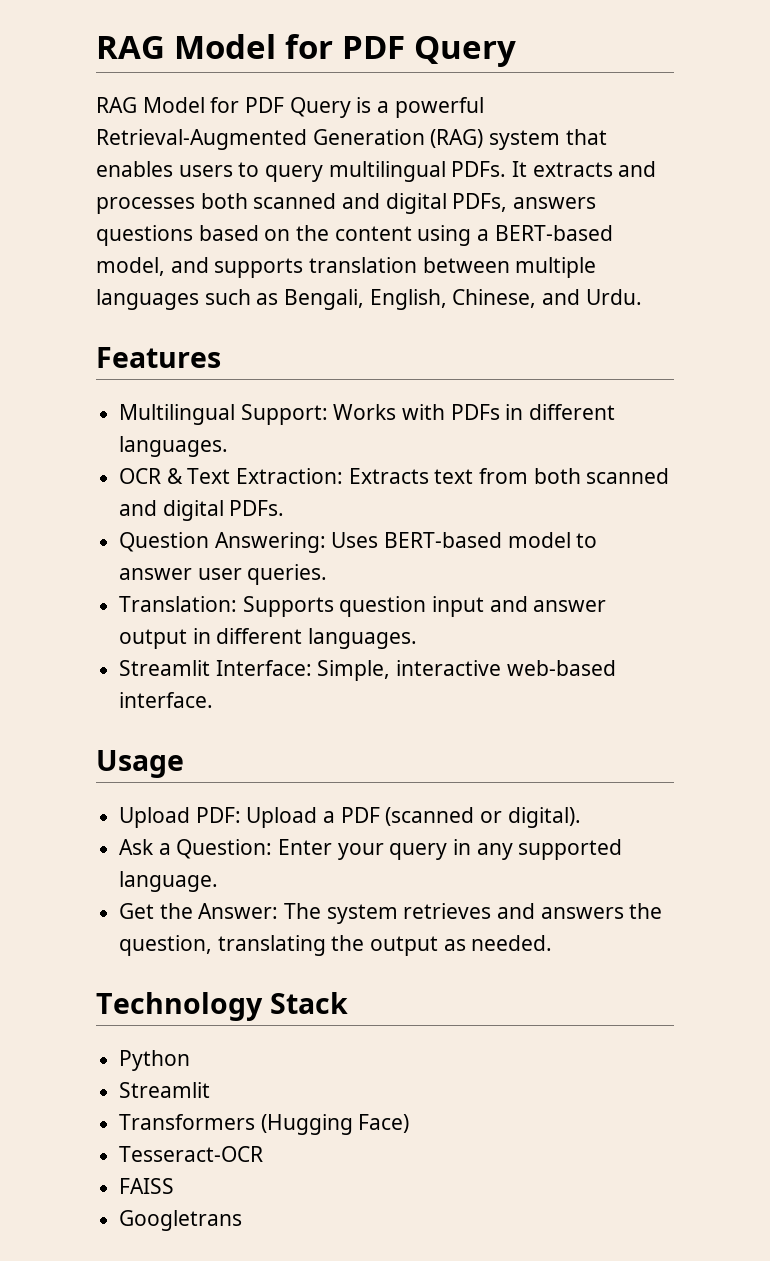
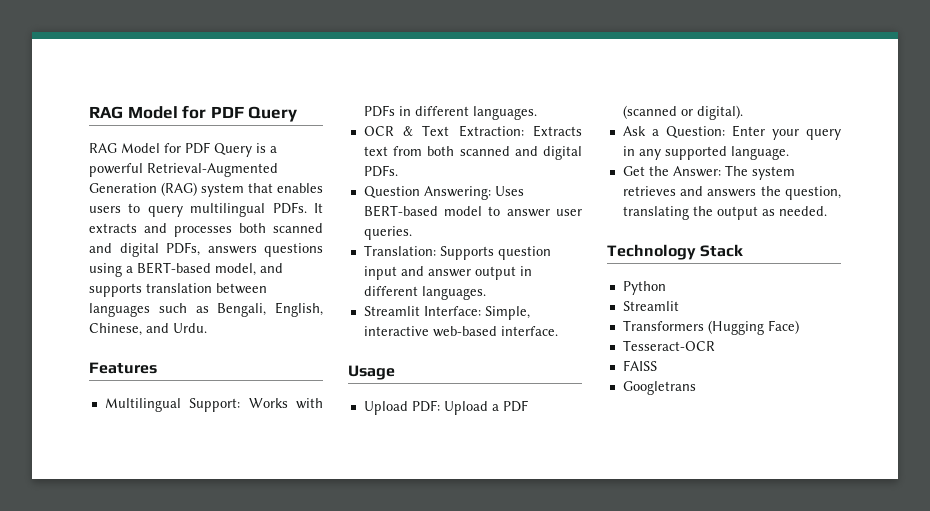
- It extracts and processes both scanned and digital PDFs, answers questions based on the content using a BERT-based model, and supports translation between multiple languages such as Bengali, English, Chinese, and Urdu.
+ It extracts and processes both scanned and digital PDFs, answers questions using a BERT-based model, and supports translation between languages such as Bengali, English, Chinese, and Urdu.

